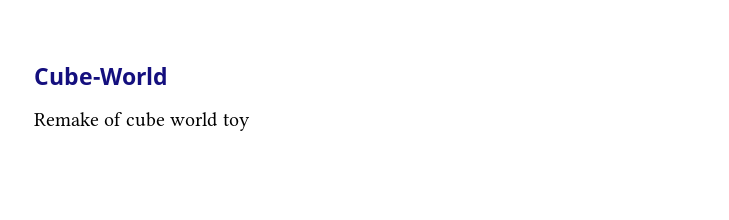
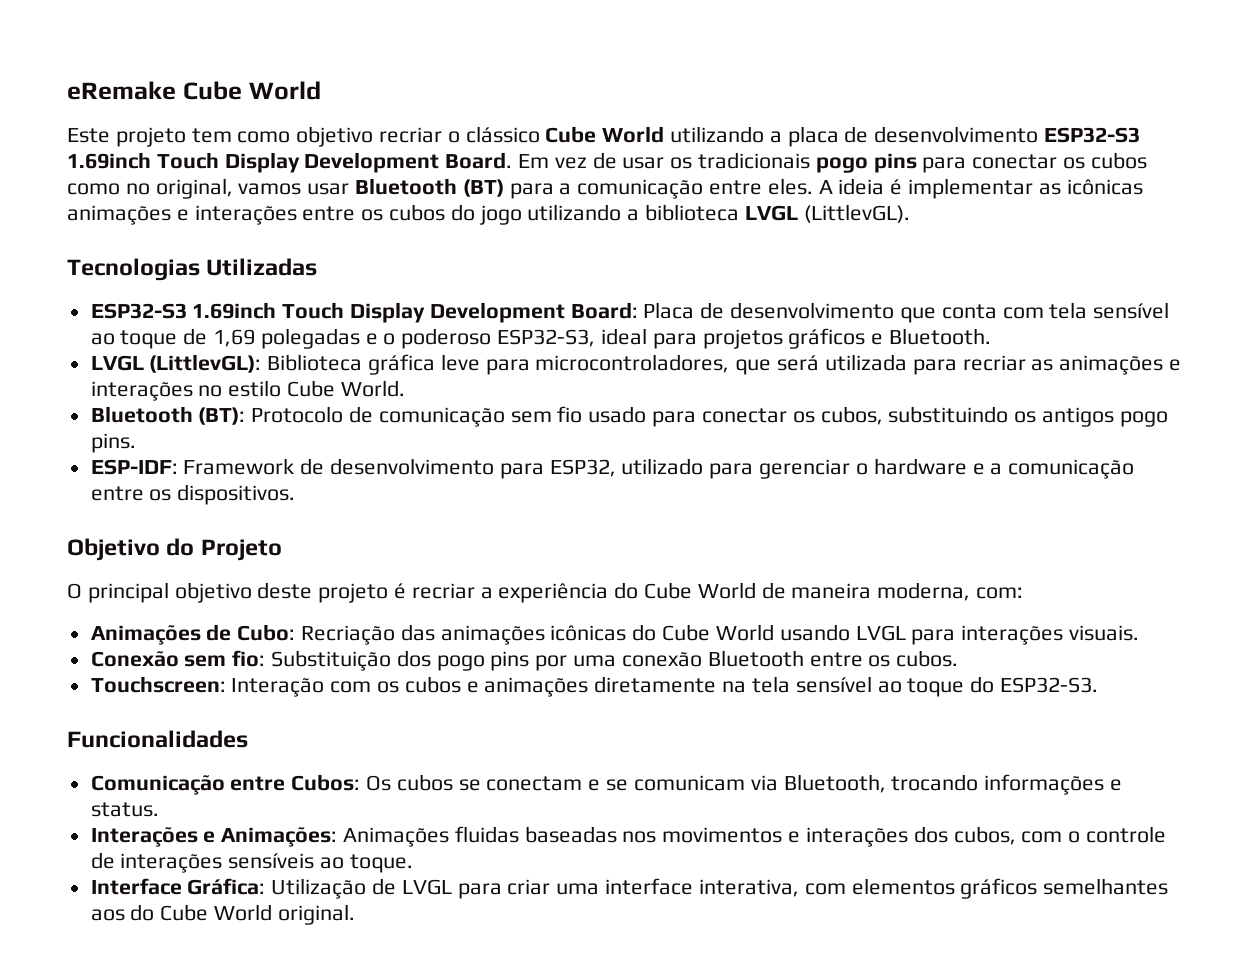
- Cube-World
- Remake of cube world toy
+ eRemake Cube World
+ Este projeto tem como objetivo recriar o clássico Cube World utilizando a placa de desenvolvimento ESP32-S3 1.69inch Touch Display Development Board. Em vez de usar os tradicionais pogo pins para conectar os cubos como no original, vamos usar Bluetooth (BT) para a comunicação entre eles. A ideia é implementar as icônicas animações e interações entre os cubos do jogo utilizando a biblioteca LVGL (LittlevGL).
+ Tecnologias Utilizadas
+ ESP32-S3 1.69inch Touch Display Development Board: Placa de desenvolvimento que conta com tela sensível ao toque de 1,69 polegadas e o poderoso ESP32-S3, ideal para projetos gráficos e Bluetooth.
+ LVGL (LittlevGL): Biblioteca gráfica leve para microcontroladores, que será utilizada para recriar as animações e interações no estilo Cube World.
+ Bluetooth (BT): Protocolo de comunicação sem fio usado para conectar os cubos, substituindo os antigos pogo pins.
+ ESP-IDF: Framework de desenvolvimento para ESP32, utilizado para gerenciar o hardware e a comunicação entre os dispositivos.
+ Objetivo do Projeto
+ O principal objetivo deste projeto é recriar a experiência do Cube World de maneira moderna, com:
+ Animações de Cubo: Recriação das animações icônicas do Cube World usando LVGL para interações visuais.
+ Conexão sem fio: Substituição dos pogo pins por uma conexão Bluetooth entre os cubos.
+ Touchscreen: Interação com os cubos e animações diretamente na tela sensível ao toque do ESP32-S3.
+ Funcionalidades
+ Comunicação entre Cubos: Os cubos se conectam e se comunicam via Bluetooth, trocando informações e status.
+ Interações e Animações: Animações fluidas baseadas nos movimentos e interações dos cubos, com o controle de interações sensíveis ao toque.
+ Interface Gráfica: Utilização de LVGL para criar uma interface interativa, com elementos gráficos semelhantes aos do Cube World original.

